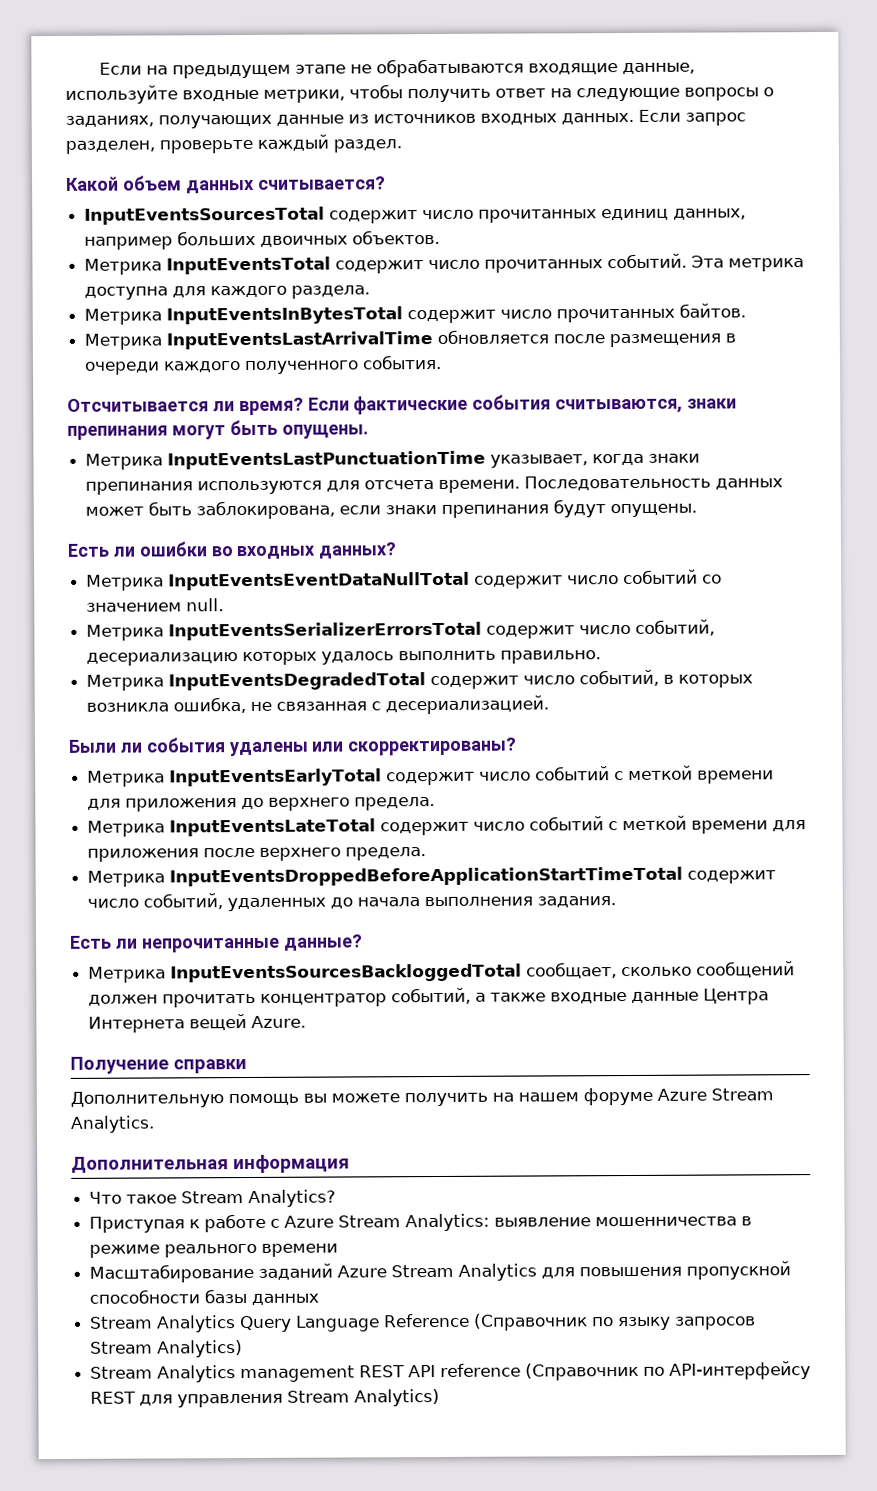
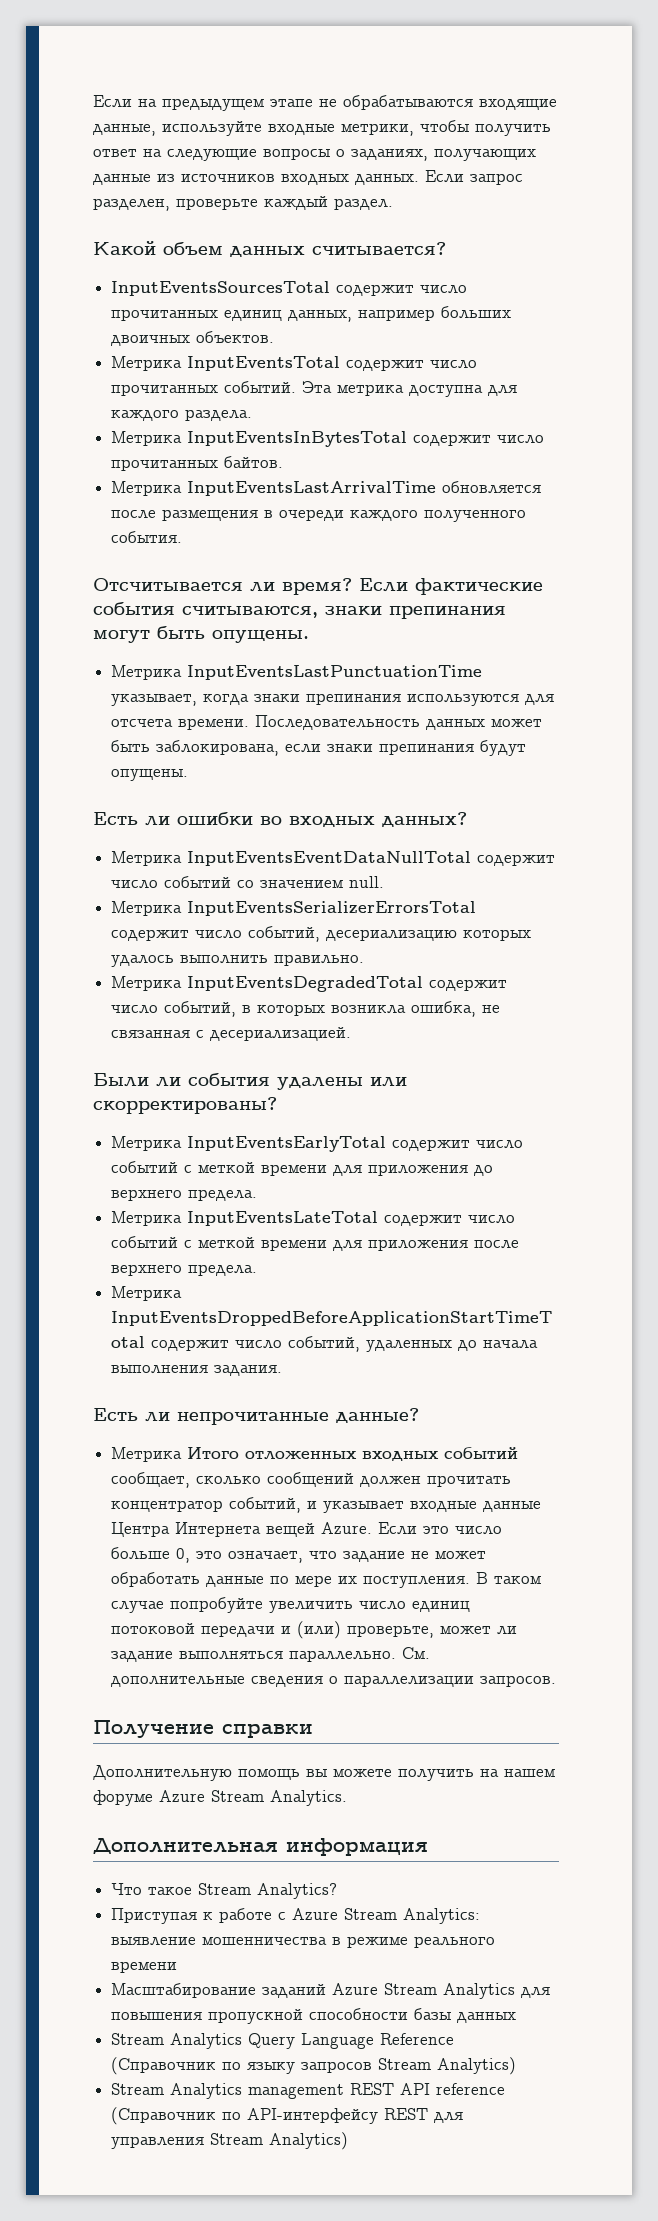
- Метрика InputEventsSourcesBackloggedTotal сообщает, сколько сообщений должен прочитать концентратор событий, а также входные данные Центра Интернета вещей Azure.
+ Метрика Итого отложенных входных событий сообщает, сколько сообщений должен прочитать концентратор событий, и указывает входные данные Центра Интернета вещей Azure. Если это число больше 0, это означает, что задание не может обработать данные по мере их поступления. В таком случае попробуйте увеличить число единиц потоковой передачи и (или) проверьте, может ли задание выполняться параллельно. См. дополнительные сведения о параллелизации запросов.

